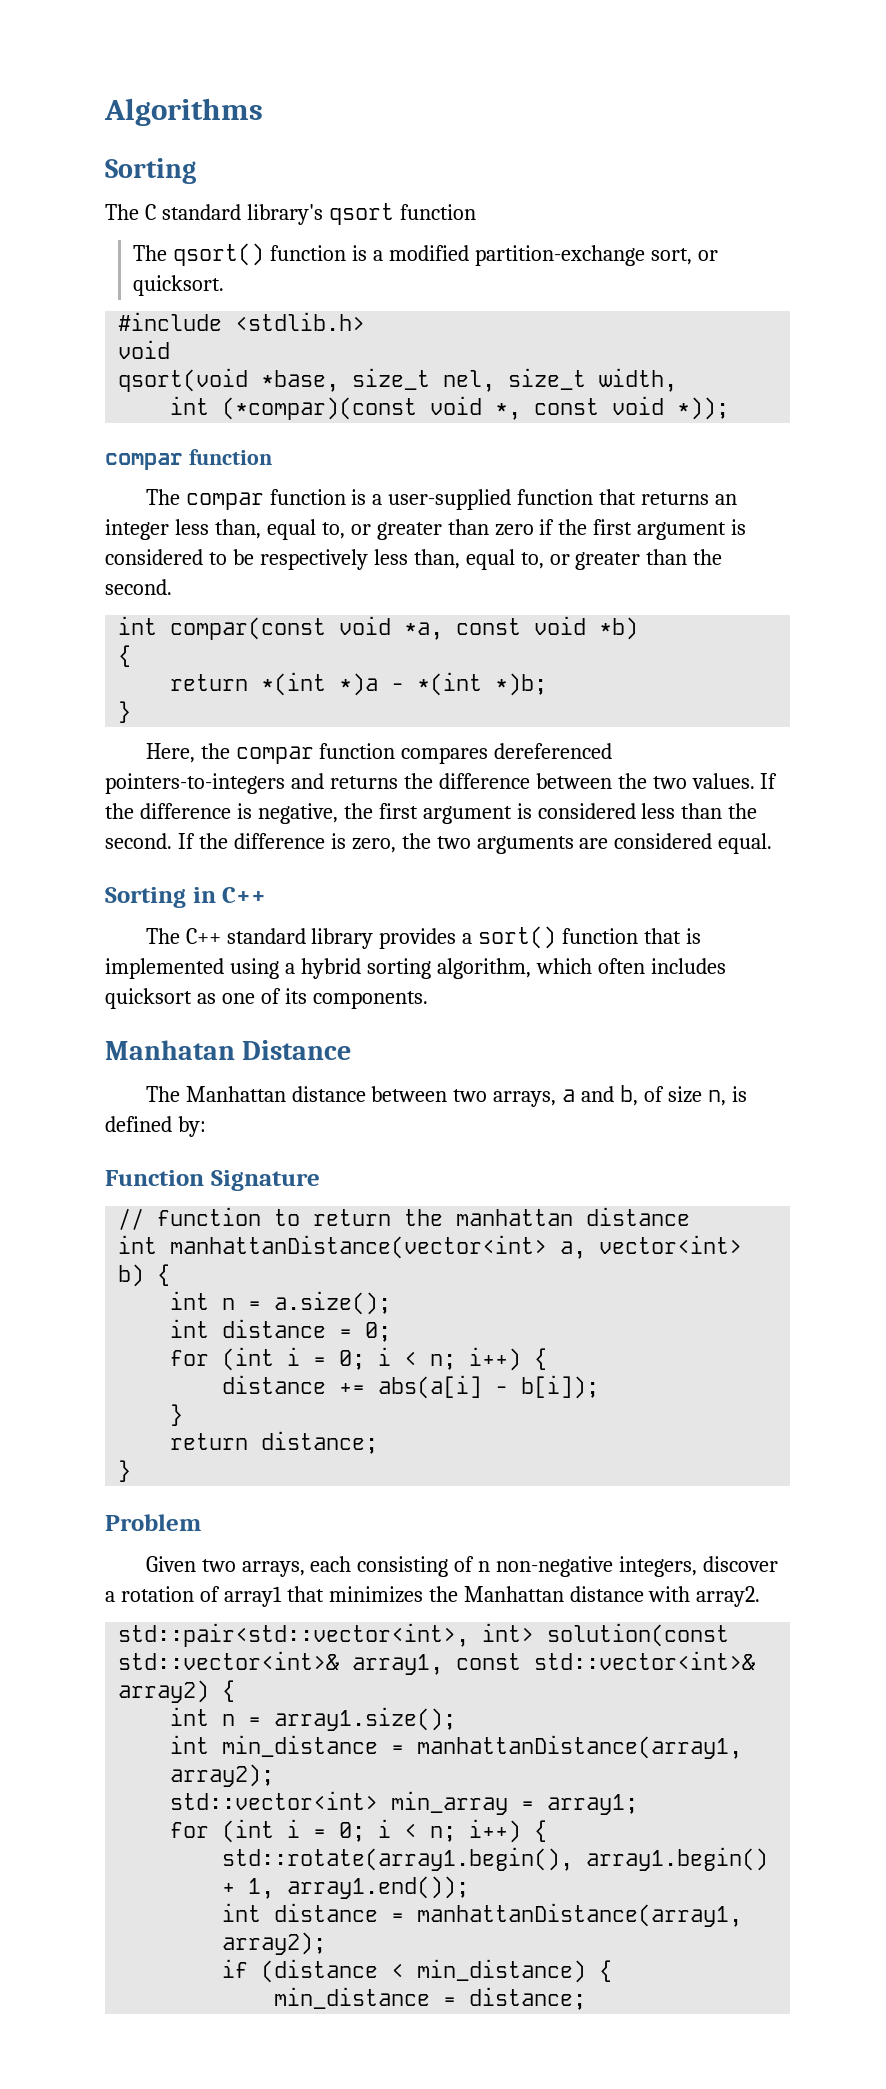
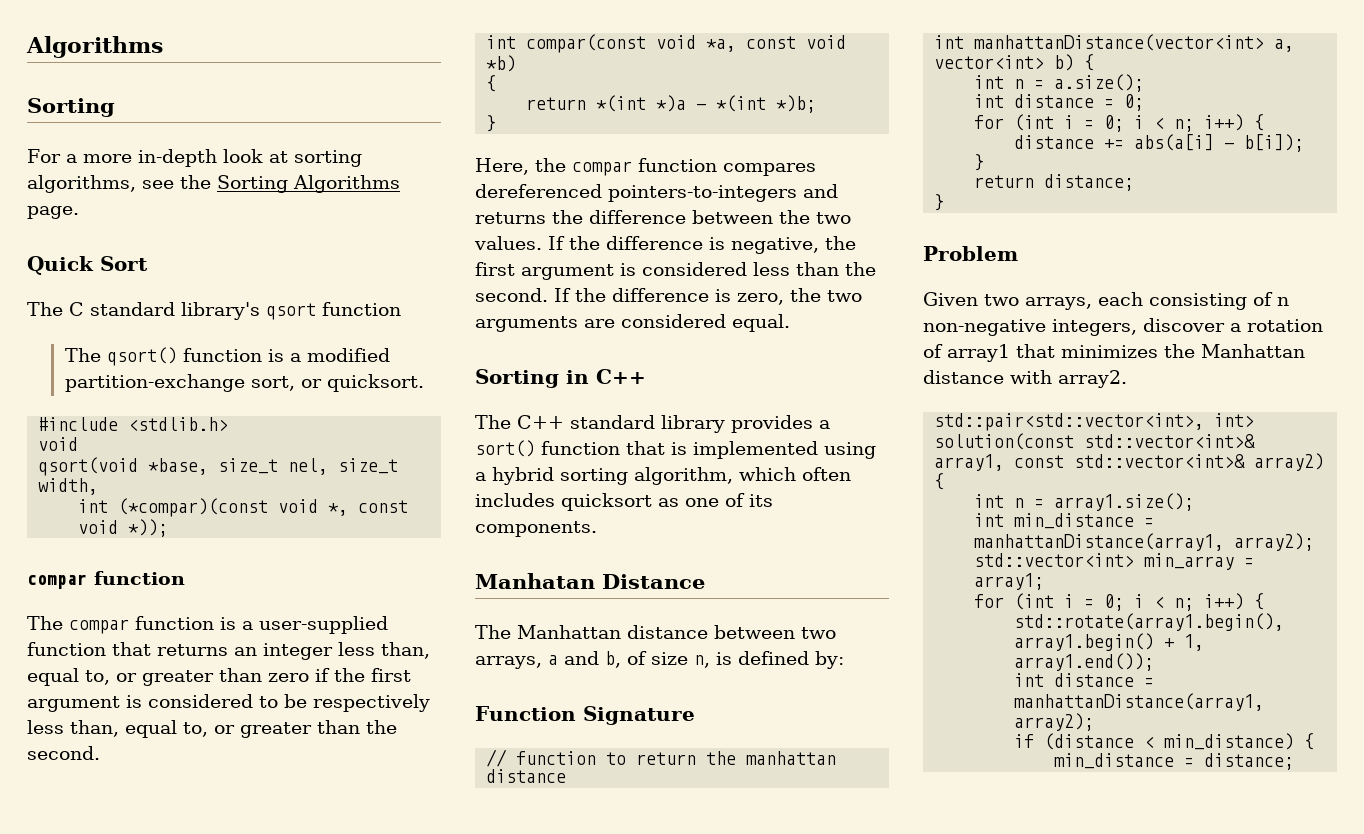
+ For a more in-depth look at sorting algorithms, see the Sorting Algorithms page.
+ Quick Sort

